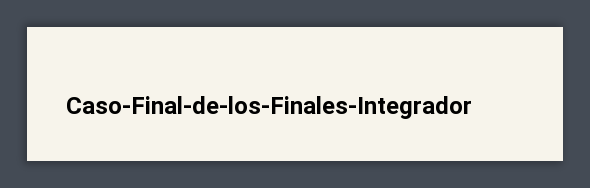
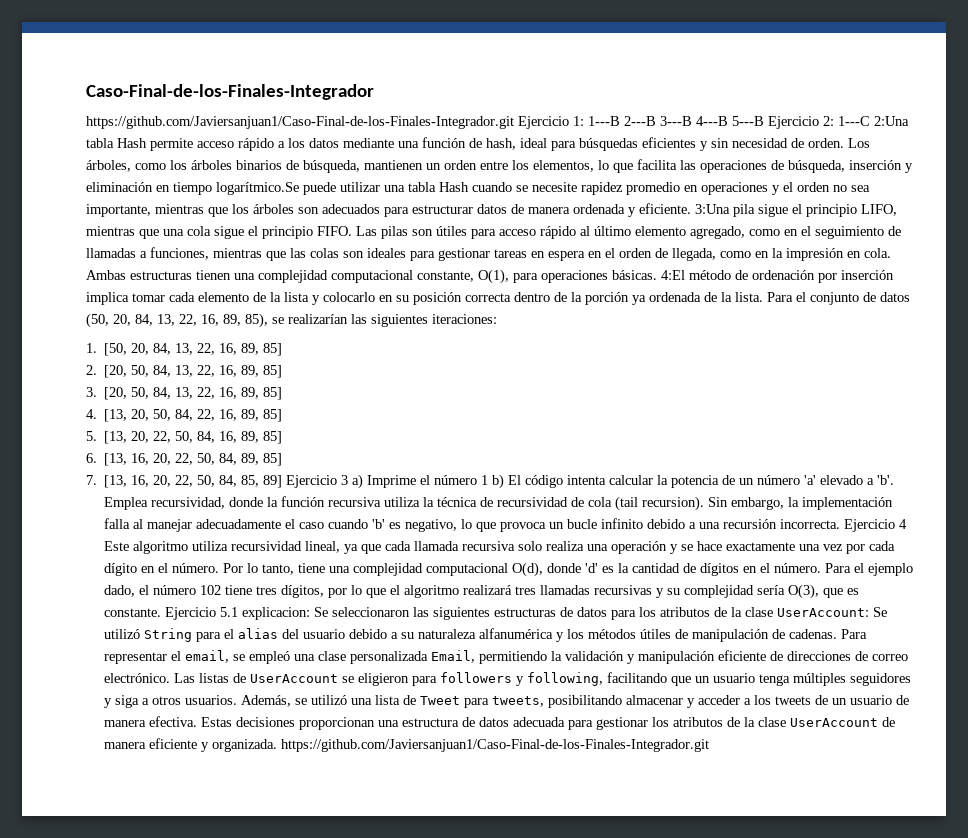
+ https://github.com/Javiersanjuan1/Caso-Final-de-los-Finales-Integrador.git Ejercicio 1: 1---B 2---B 3---B 4---B 5---B Ejercicio 2: 1---C 2:Una tabla Hash permite acceso rápido a los datos mediante una función de hash, ideal para búsquedas eficientes y sin necesidad de orden. Los árboles, como los árboles binarios de búsqueda, mantienen un orden entre los elementos, lo que facilita las operaciones de búsqueda, inserción y eliminación en tiempo logarítmico.Se puede utilizar una tabla Hash cuando se necesite rapidez promedio en operaciones y el orden no sea importante, mientras que los árboles son adecuados para estructurar datos de manera ordenada y eficiente. 3:Una pila sigue el principio LIFO, mientras que una cola sigue el principio FIFO. Las pilas son útiles para acceso rápido al último elemento agregado, como en el seguimiento de llamadas a funciones, mientras que las colas son ideales para gestionar tareas en espera en el orden de llegada, como en la impresión en cola. Ambas estructuras tienen una complejidad computacional constante, O(1), para operaciones básicas. 4:El método de ordenación por inserción implica tomar cada elemento de la lista y colocarlo en su posición correcta dentro de la porción ya ordenada de la lista. Para el conjunto de datos (50, 20, 84, 13, 22, 16, 89, 85), se realizarían las siguientes iteraciones:
+ 1. [50, 20, 84, 13, 22, 16, 89, 85]
+ 2. [20, 50, 84, 13, 22, 16, 89, 85]
+ 3. [20, 50, 84, 13, 22, 16, 89, 85]
+ 4. [13, 20, 50, 84, 22, 16, 89, 85]
+ 5. [13, 20, 22, 50, 84, 16, 89, 85]
+ 6. [13, 16, 20, 22, 50, 84, 89, 85]
+ 7. [13, 16, 20, 22, 50, 84, 85, 89] Ejercicio 3 a) Imprime el número 1 b) El código intenta calcular la potencia de un número 'a' elevado a 'b'. Emplea recursividad, donde la función recursiva utiliza la técnica de recursividad de cola (tail recursion). Sin embargo, la implementación falla al manejar adecuadamente el caso cuando 'b' es negativo, lo que provoca un bucle infinito debido a una recursión incorrecta. Ejercicio 4 Este algoritmo utiliza recursividad lineal, ya que cada llamada recursiva solo realiza una operación y se hace exactamente una vez por cada dígito en el número. Por lo tanto, tiene una complejidad computacional O(d), donde 'd' es la cantidad de dígitos en el número. Para el ejemplo dado, el número 102 tiene tres dígitos, por lo que el algoritmo realizará tres llamadas recursivas y su complejidad sería O(3), que es constante. Ejercicio 5.1 explicacion: Se seleccionaron las siguientes estructuras de datos para los atributos de la clase UserAccount: Se utilizó String para el alias del usuario debido a su naturaleza alfanumérica y los métodos útiles de manipulación de cadenas. Para representar el email, se empleó una clase personalizada Email, permitiendo la validación y manipulación eficiente de direcciones de correo electrónico. Las listas de UserAccount se eligieron para followers y following, facilitando que un usuario tenga múltiples seguidores y siga a otros usuarios. Además, se utilizó una lista de Tweet para tweets, posibilitando almacenar y acceder a los tweets de un usuario de manera efectiva. Estas decisiones proporcionan una estructura de datos adecuada para gestionar los atributos de la clase UserAccount de manera eficiente y organizada. https://github.com/Javiersanjuan1/Caso-Final-de-los-Finales-Integrador.git

